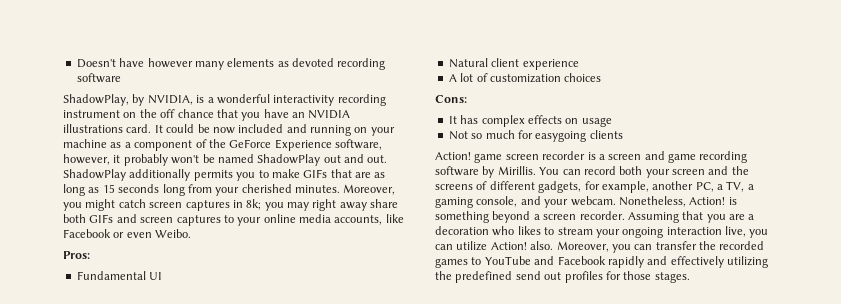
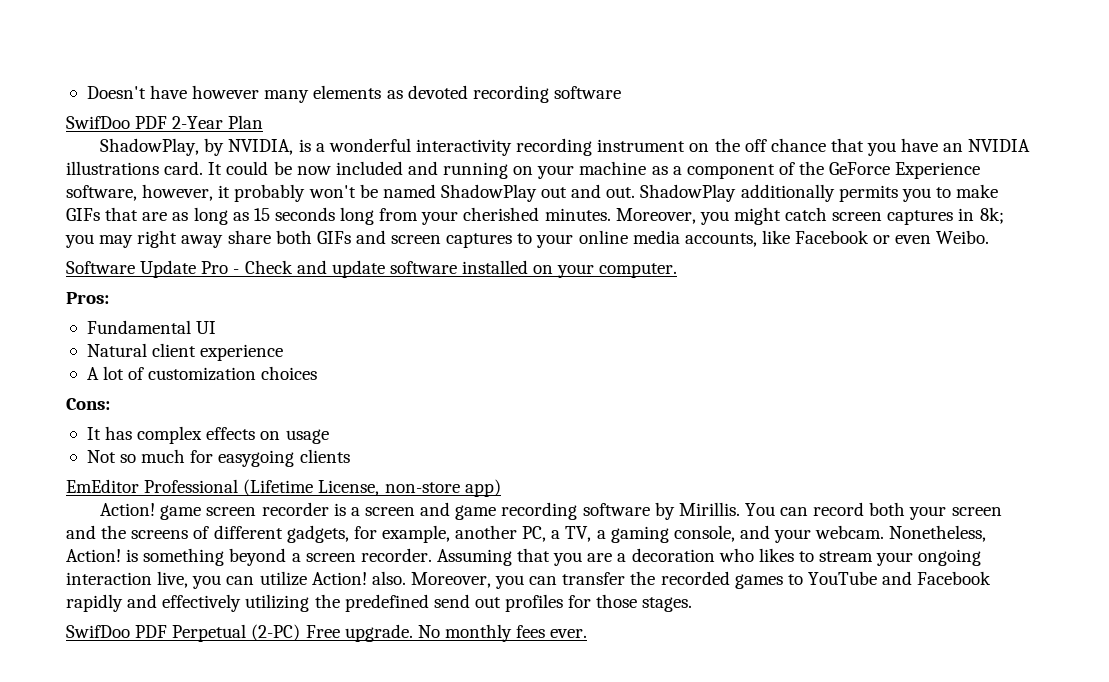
+ SwifDoo PDF 2-Year Plan
+ Software Update Pro - Check and update software installed on your computer.
+ EmEditor Professional (Lifetime License, non-store app)
+ SwifDoo PDF Perpetual (2-PC) Free upgrade. No monthly fees ever.

